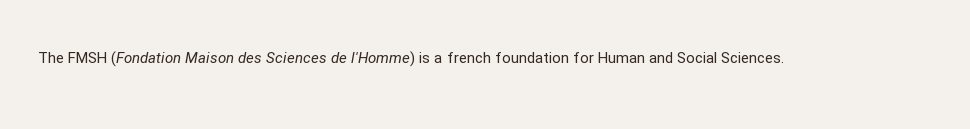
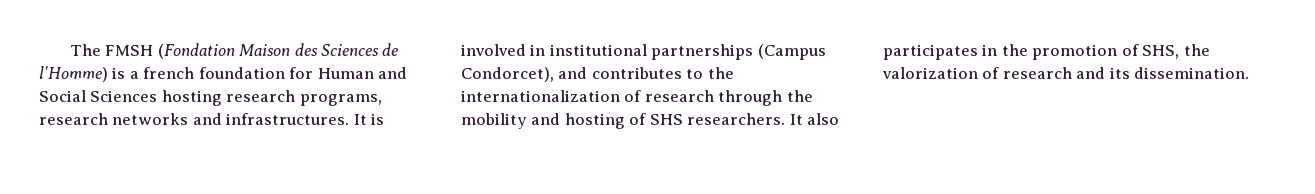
- The FMSH (Fondation Maison des Sciences de l'Homme) is a french foundation for Human and Social Sciences.
+ The FMSH (Fondation Maison des Sciences de l'Homme) is a french foundation for Human and Social Sciences hosting research programs, research networks and infrastructures. It is involved in institutional partnerships (Campus Condorcet), and contributes to the internationalization of research through the mobility and hosting of SHS researchers. It also participates in the promotion of SHS, the valorization of research and its dissemination.

